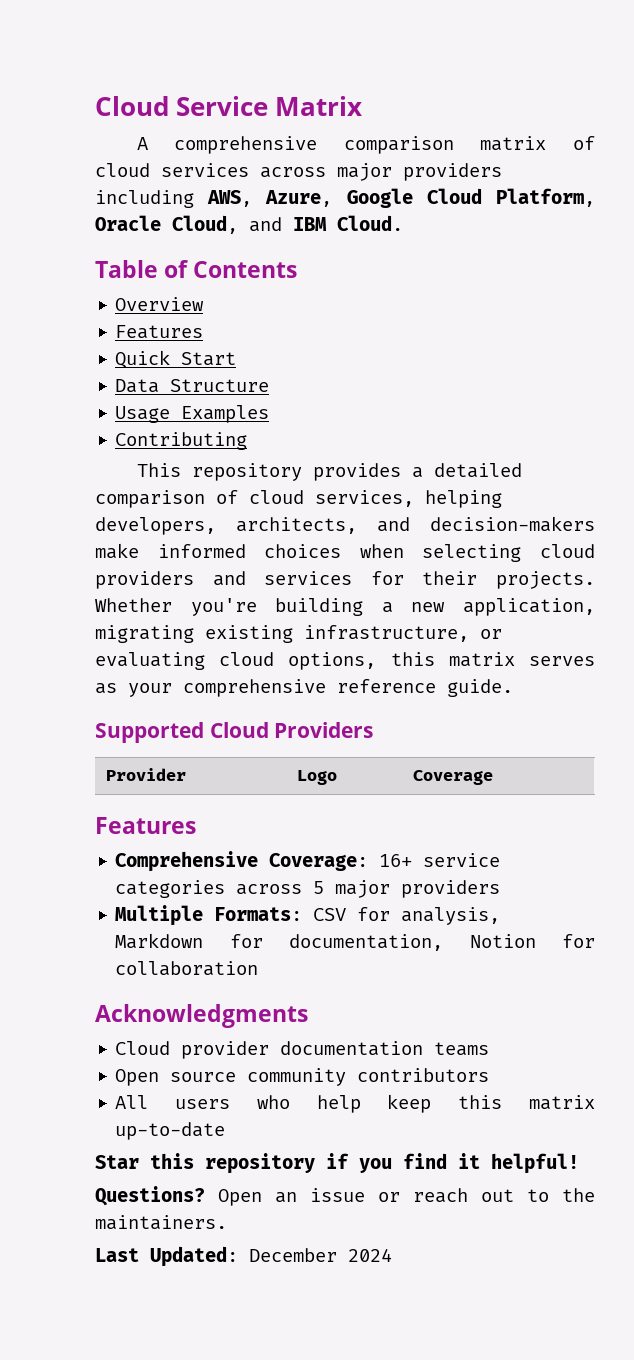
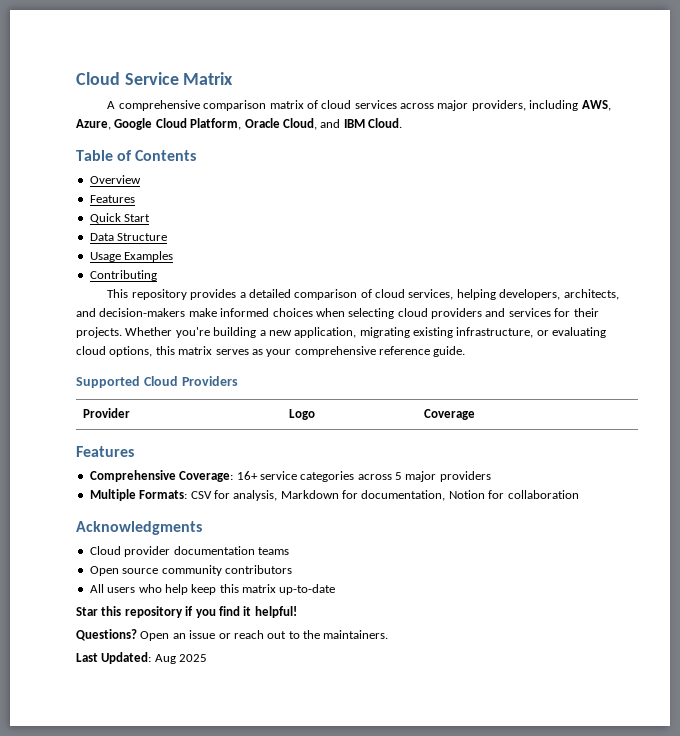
- A comprehensive comparison matrix of cloud services across major providers including AWS, Azure, Google Cloud Platform, Oracle Cloud, and IBM Cloud.
+ A comprehensive comparison matrix of cloud services across major providers, including AWS, Azure, Google Cloud Platform, Oracle Cloud, and IBM Cloud.
- Last Updated: December 2024
+ Last Updated: Aug 2025

